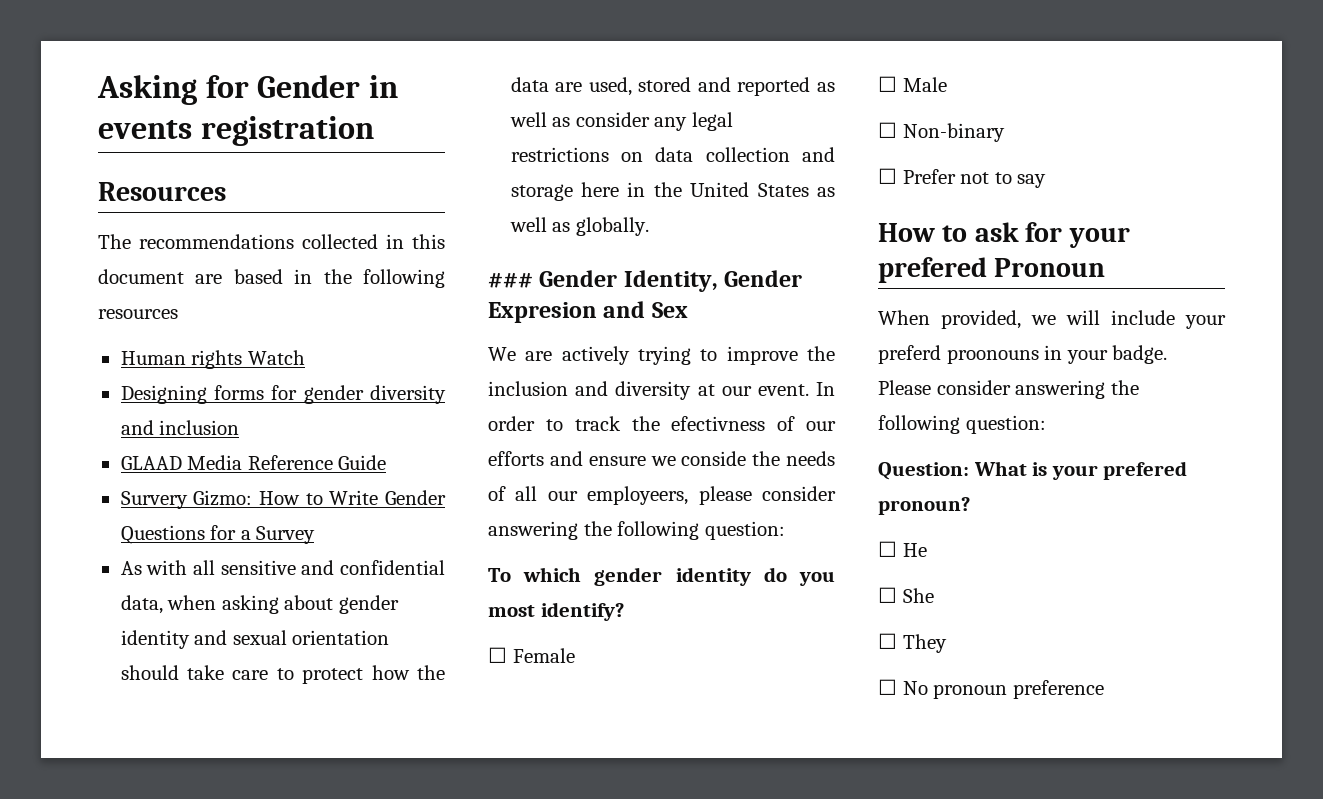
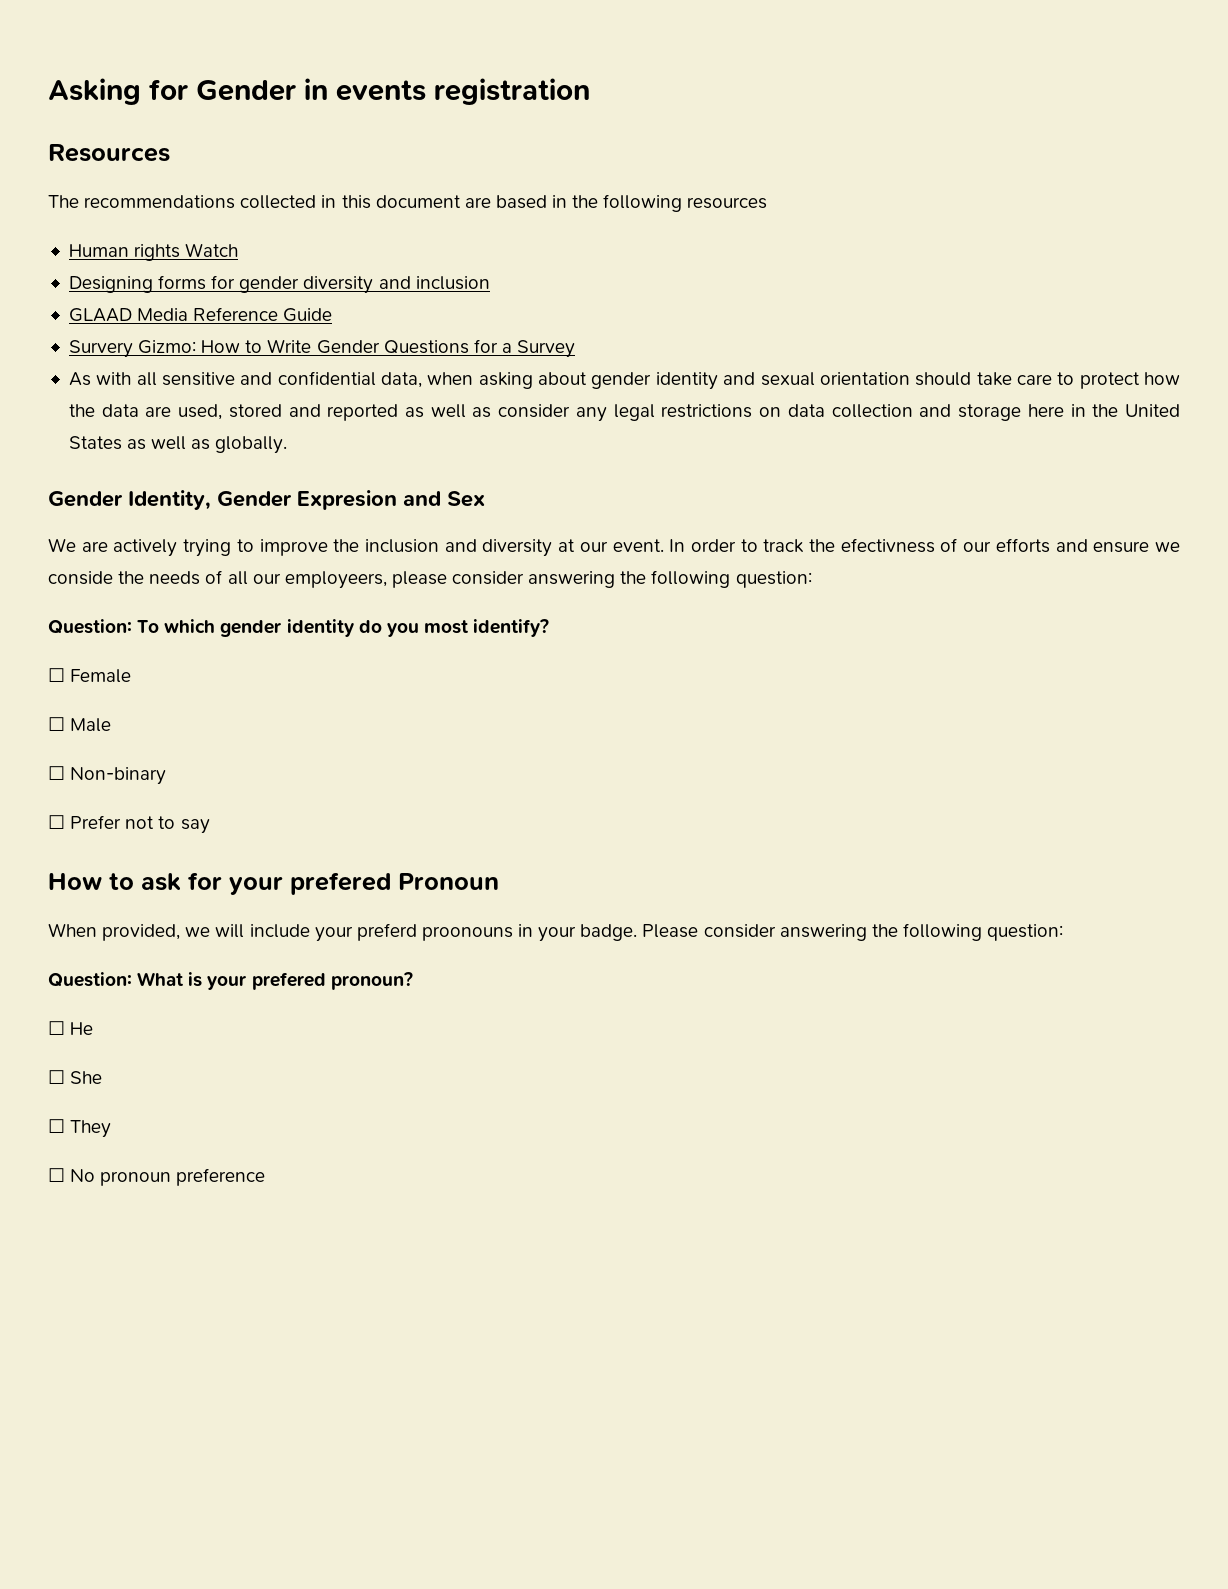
- ### Gender Identity, Gender Expresion and Sex
+ Gender Identity, Gender Expresion and Sex
- To which gender identity do you most identify?
+ Question: To which gender identity do you most identify?

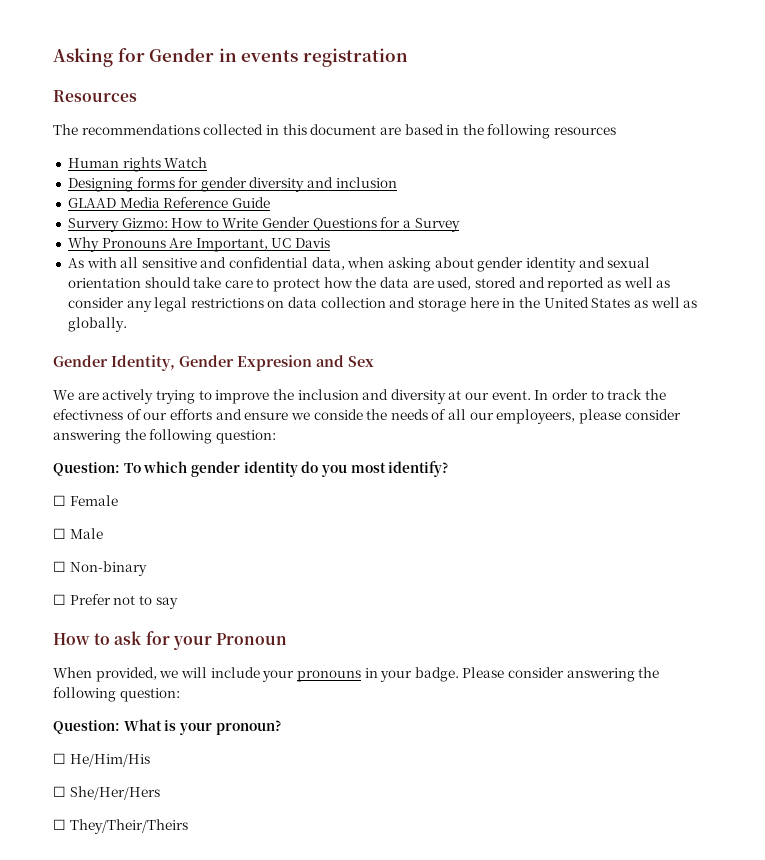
+ Why Pronouns Are Important, UC Davis
- How to ask for your prefered Pronoun
+ How to ask for your Pronoun
- When provided, we will include your preferd proonouns in your badge.
+ When provided, we will include your pronouns in your badge.
- Question: What is your prefered pronoun?
+ Question: What is your pronoun?
- ☐ He
- ☐ She
- ☐ They
- ☐ No pronoun preference
+ ☐ He/Him/His
+ ☐ She/Her/Hers
+ ☐ They/Their/Theirs

